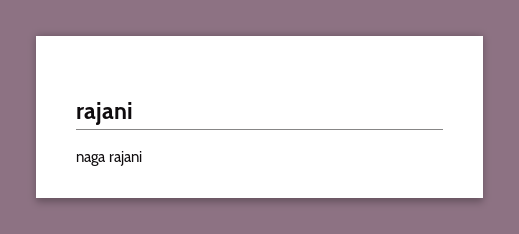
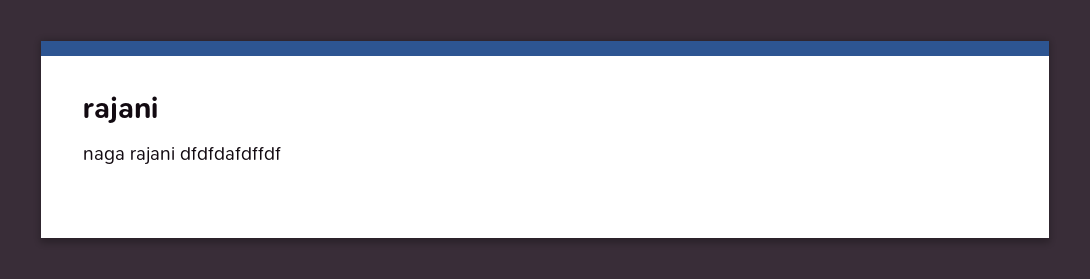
- naga rajani
+ naga rajani dfdfdafdffdf

